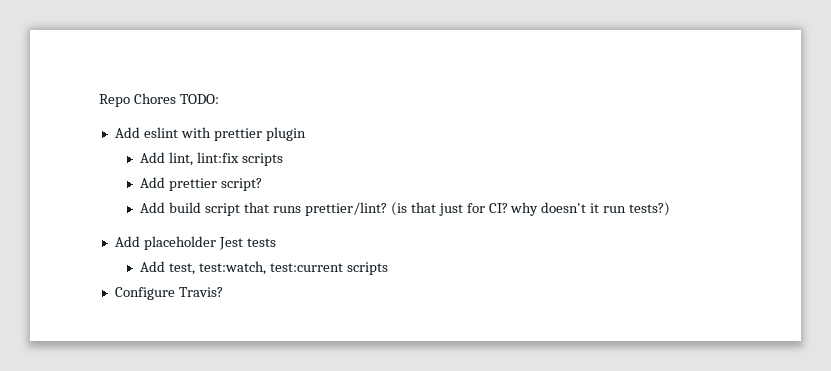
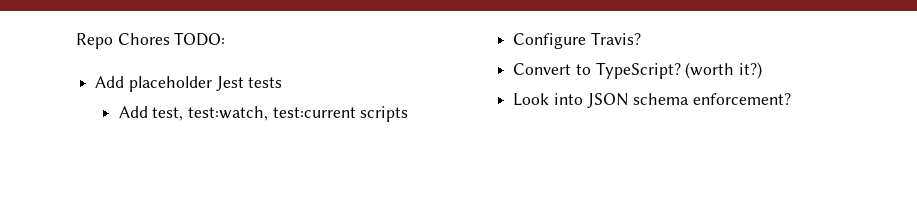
- Add eslint with prettier plugin
- Add lint, lint:fix scripts
- Add prettier script?
- Add build script that runs prettier/lint? (is that just for CI? why doesn't it run tests?)
+ Convert to TypeScript? (worth it?)
+ Look into JSON schema enforcement?

